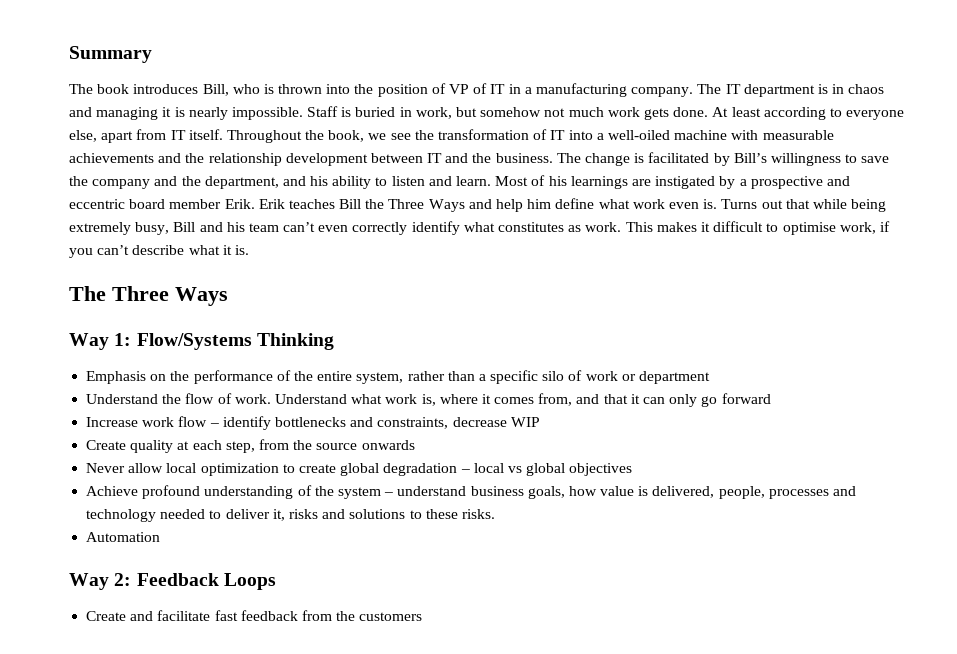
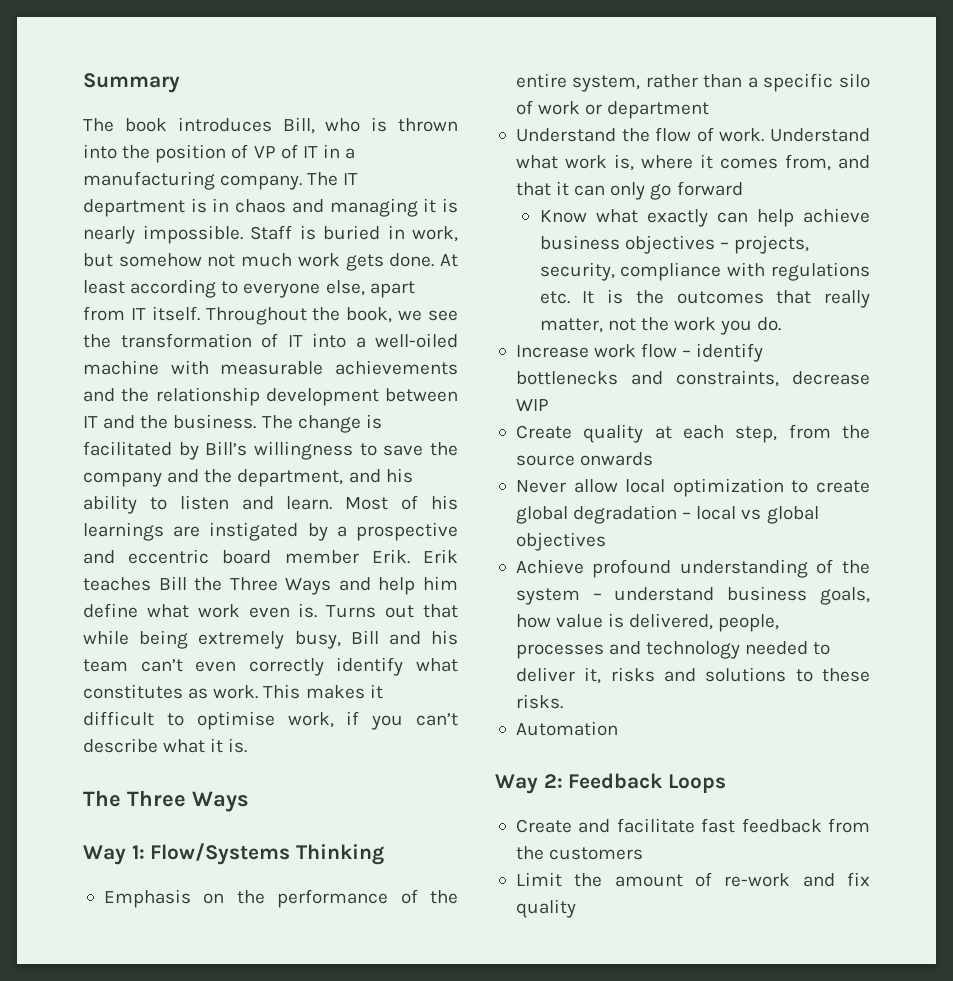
+ Know what exactly can help achieve business objectives – projects, security, compliance with regulations etc. It is the outcomes that really matter, not the work you do.
+ Limit the amount of re-work and fix quality

